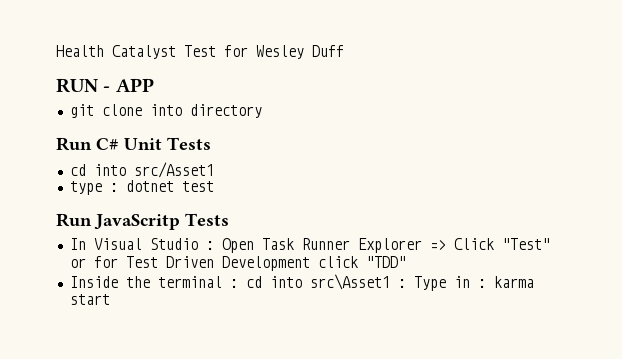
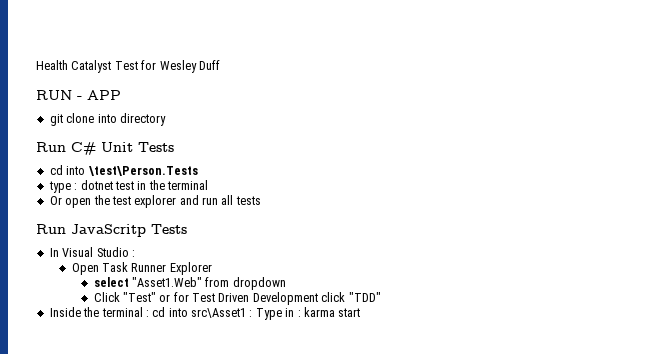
- cd into src/Asset1
+ cd into \test\Person.Tests
- type : dotnet test
+ type : dotnet test in the terminal
+ Or open the test explorer and run all tests
- In Visual Studio : Open Task Runner Explorer => Click "Test" or for Test Driven Development click "TDD"
+ In Visual Studio :
+ Open Task Runner Explorer
+ select "Asset1.Web" from dropdown
+ Click "Test" or for Test Driven Development click "TDD"

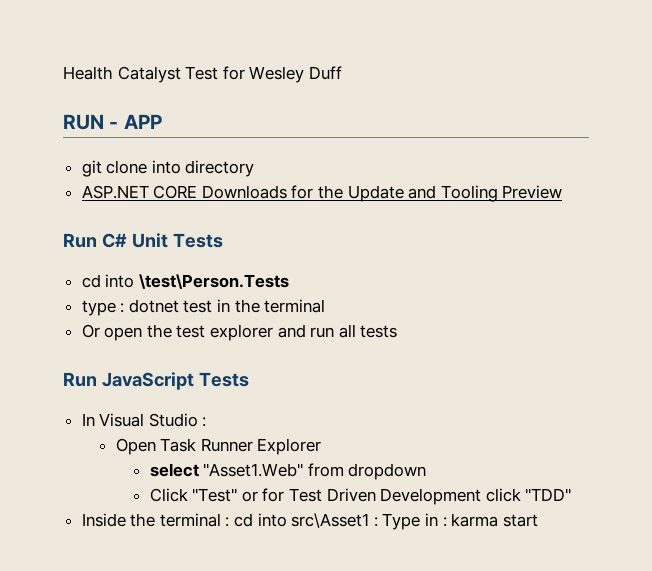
+ ASP.NET CORE Downloads for the Update and Tooling Preview
- Run JavaScritp Tests
+ Run JavaScript Tests

